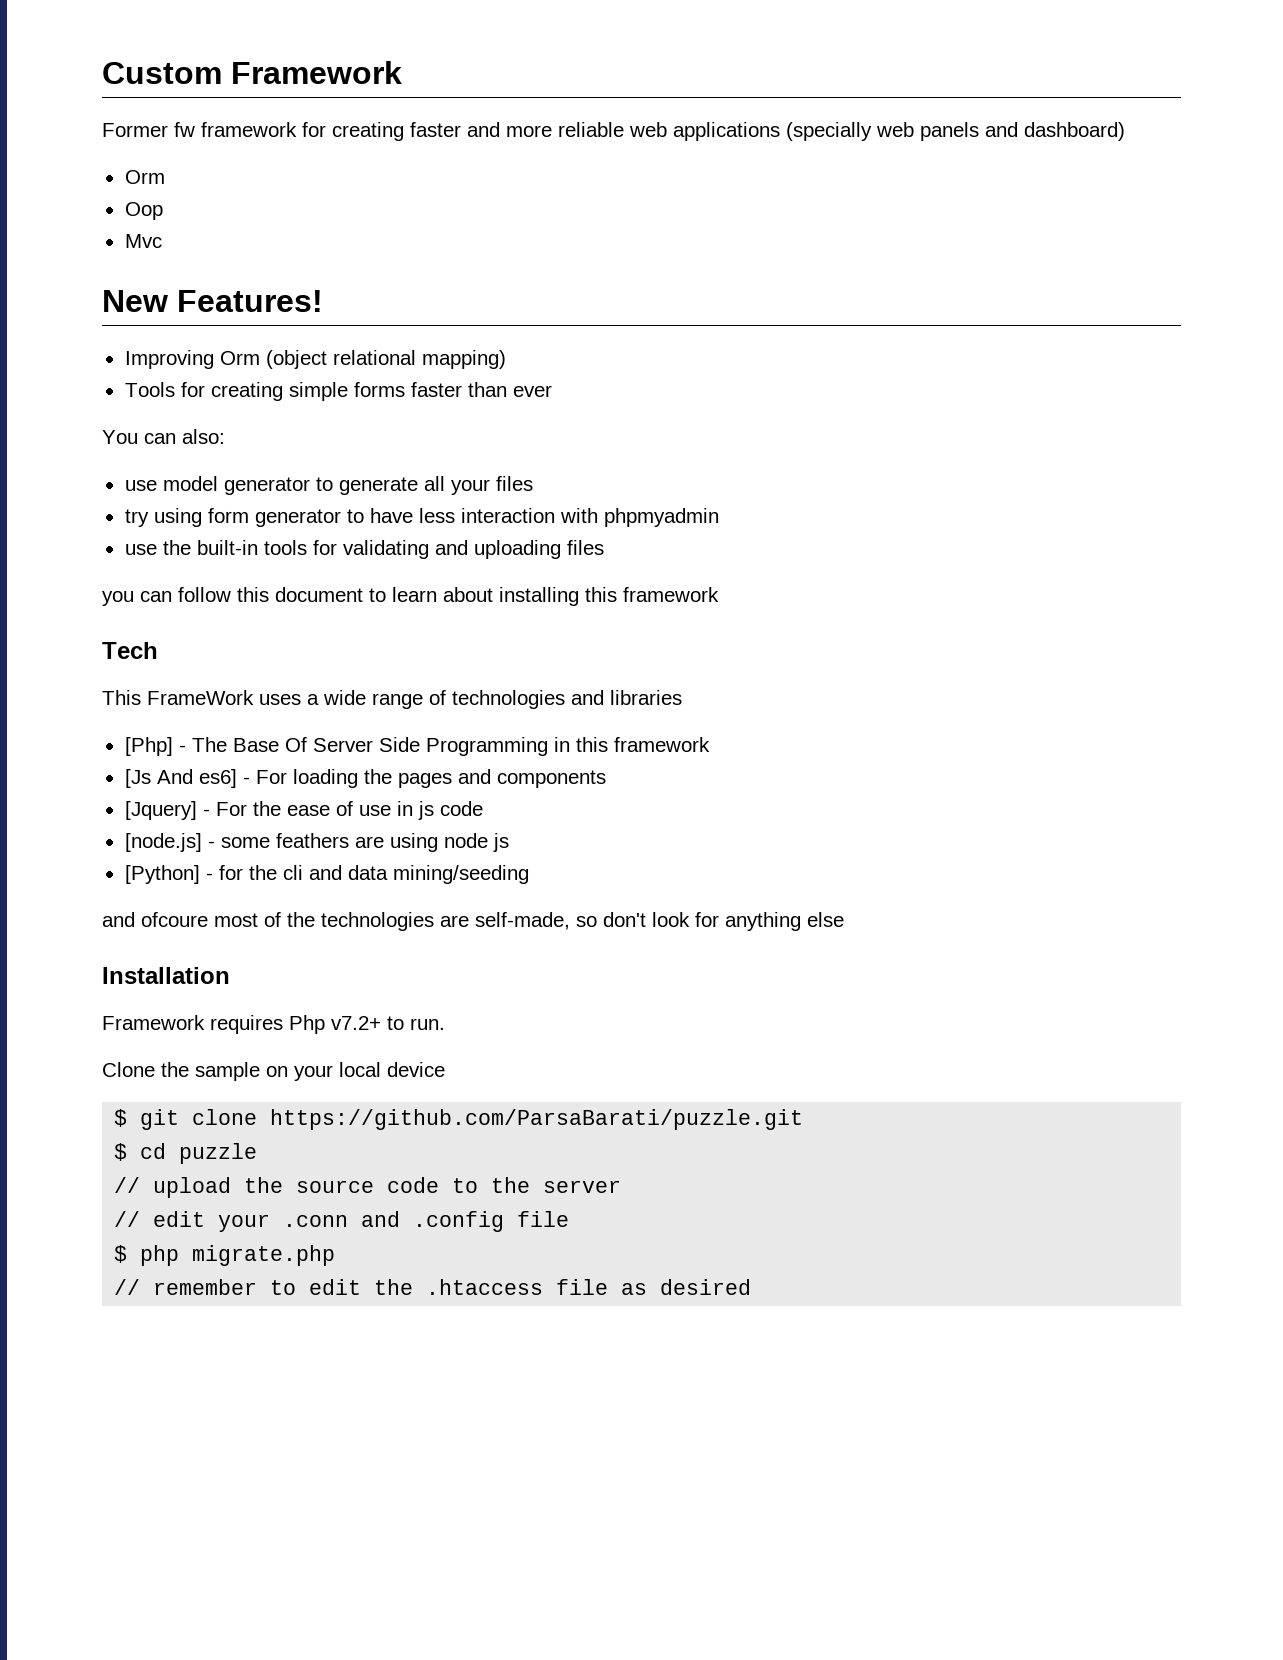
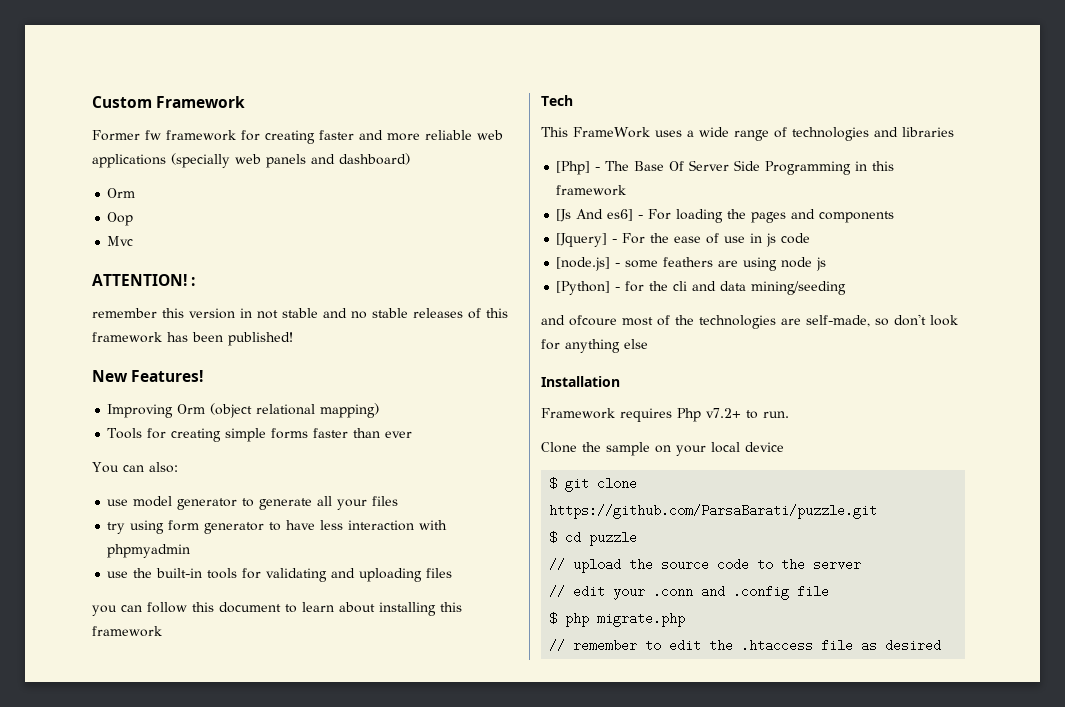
+ ATTENTION! :
+ remember this version in not stable and no stable releases of this framework has been published!

